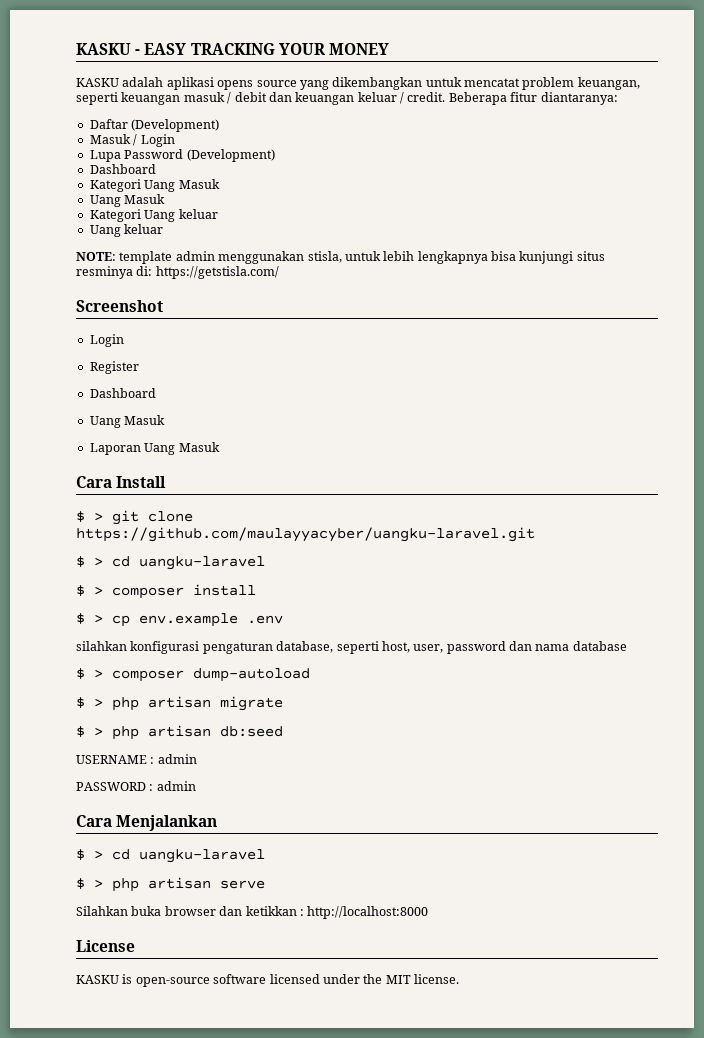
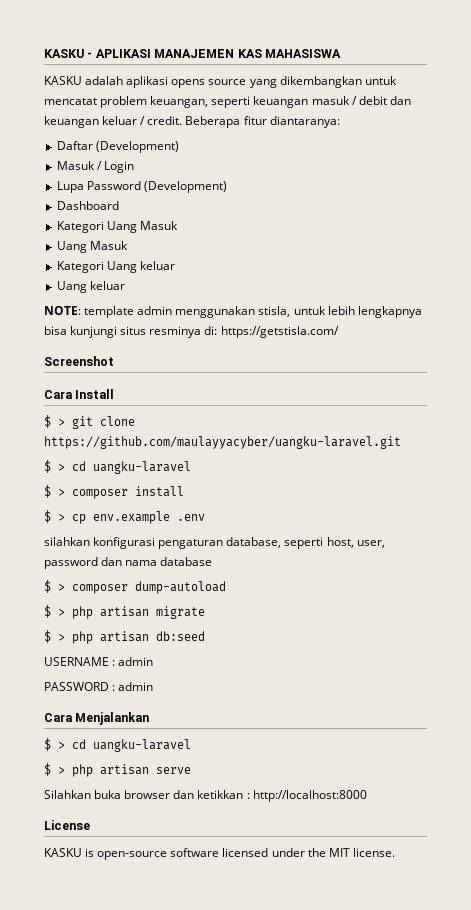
- KASKU - EASY TRACKING YOUR MONEY
+ KASKU - APLIKASI MANAJEMEN KAS MAHASISWA
  Screenshot
- Login
- Register
- Dashboard
- Uang Masuk
- Laporan Uang Masuk

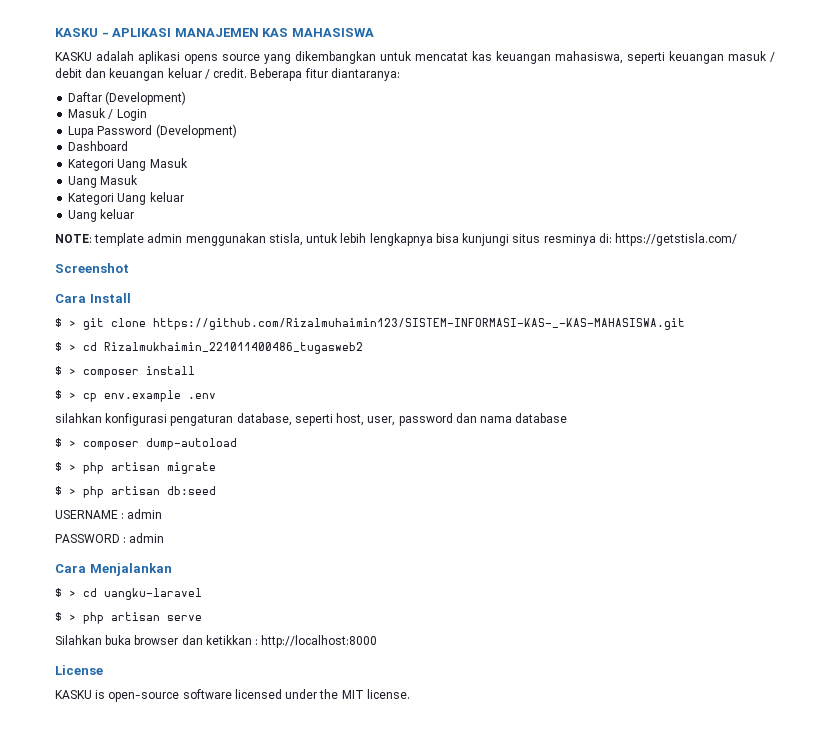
- KASKU adalah aplikasi opens source yang dikembangkan untuk mencatat problem keuangan, seperti keuangan masuk / debit dan keuangan keluar / credit.
+ KASKU adalah aplikasi opens source yang dikembangkan untuk mencatat kas keuangan mahasiswa, seperti keuangan masuk / debit dan keuangan keluar / credit.
- $ > git clone https://github.com/maulayyacyber/uangku-laravel.git
- $ > cd uangku-laravel
+ $ > git clone https://github.com/Rizalmuhaimin123/SISTEM-INFORMASI-KAS-_-KAS-MAHASISWA.git
+ $ > cd Rizalmukhaimin_221011400486_tugasweb2

